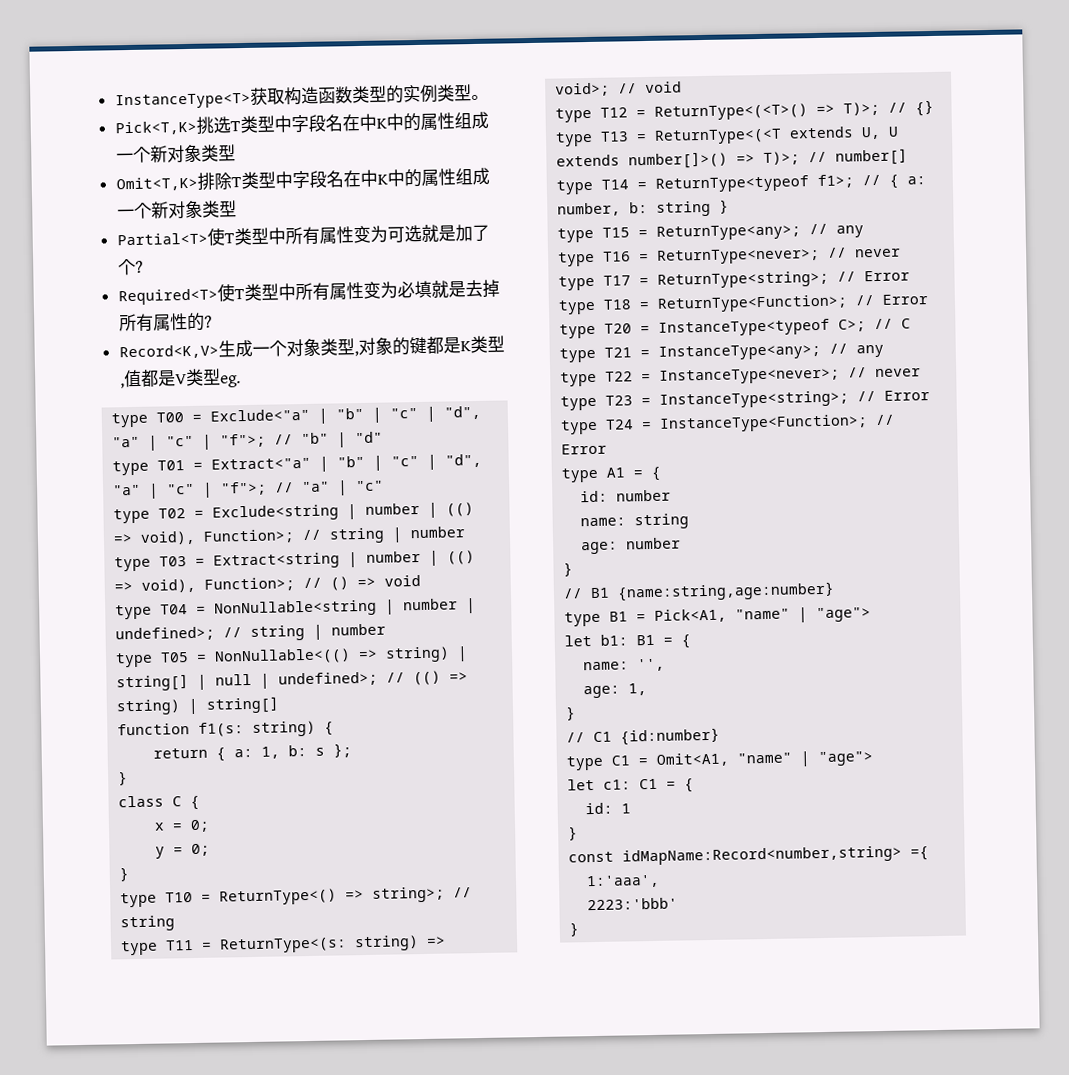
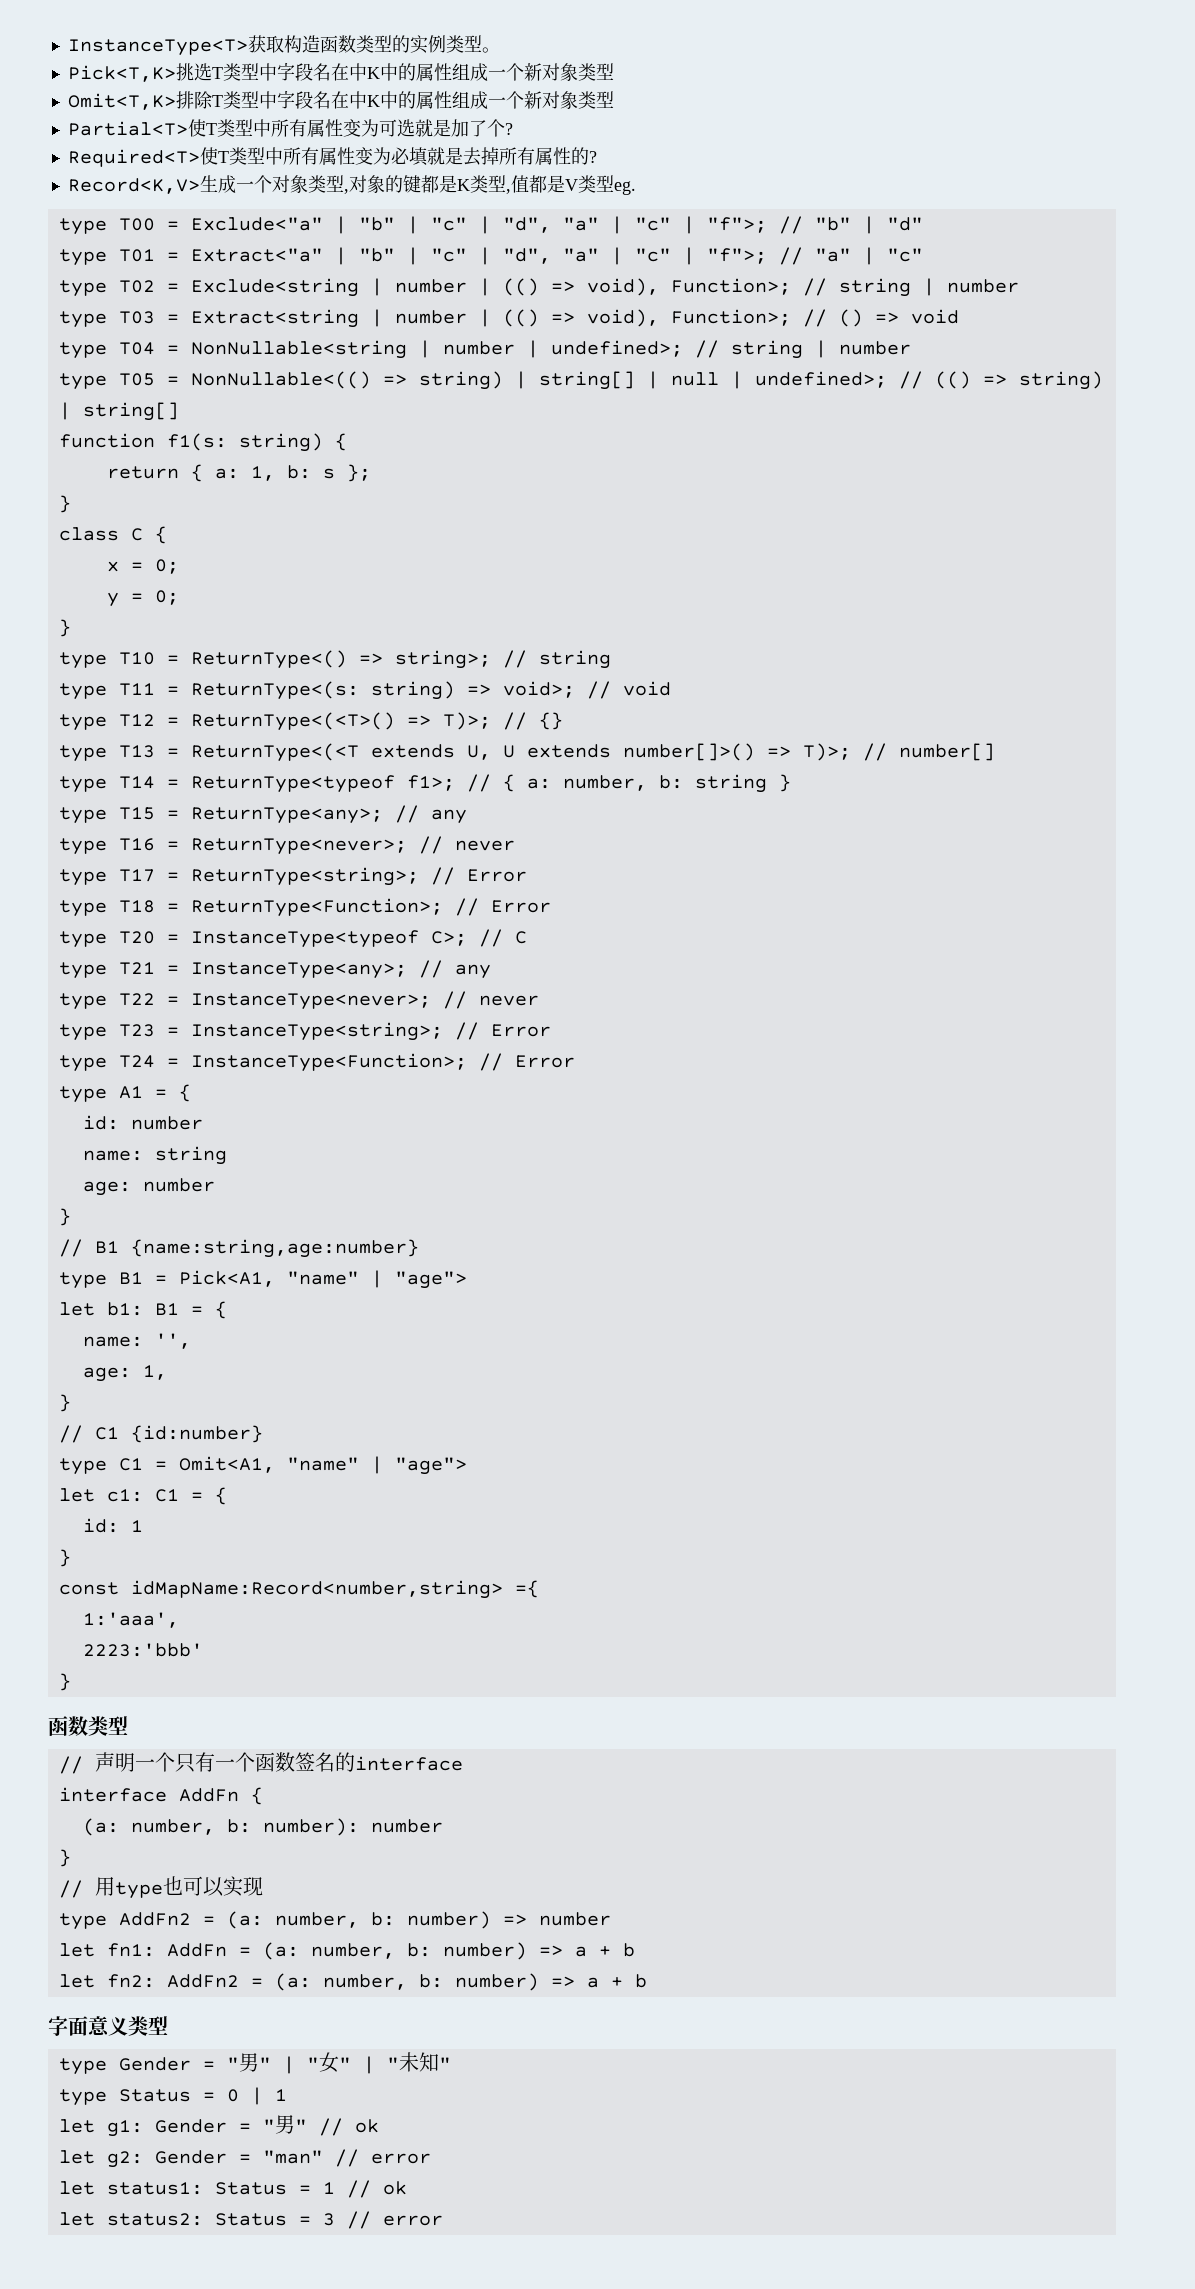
  2223:'bbb'
  }
+ 函数类型
+ // 声明一个只有一个函数签名的interface
+ interface AddFn {
+ (a: number, b: number): number
+ }
+ // 用type也可以实现
+ type AddFn2 = (a: number, b: number) => number
+ let fn1: AddFn = (a: number, b: number) => a + b
+ let fn2: AddFn2 = (a: number, b: number) => a + b
+ 字面意义类型
+ type Gender = "男" | "女" | "未知"
+ type Status = 0 | 1
+ let g1: Gender = "男" // ok
+ let g2: Gender = "man" // error
+ let status1: Status = 1 // ok
+ let status2: Status = 3 // error

